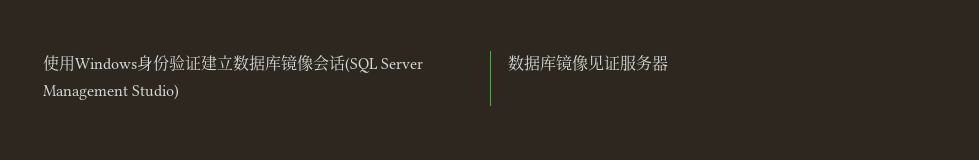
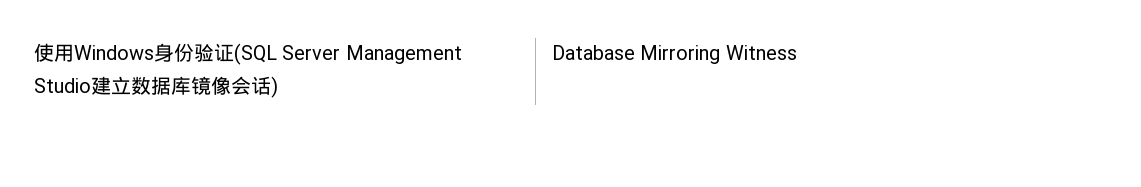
- 使用Windows身份验证建立数据库镜像会话(SQL Server Management Studio)
- 数据库镜像见证服务器
+ 使用Windows身份验证(SQL Server Management Studio建立数据库镜像会话)
+ Database Mirroring Witness

